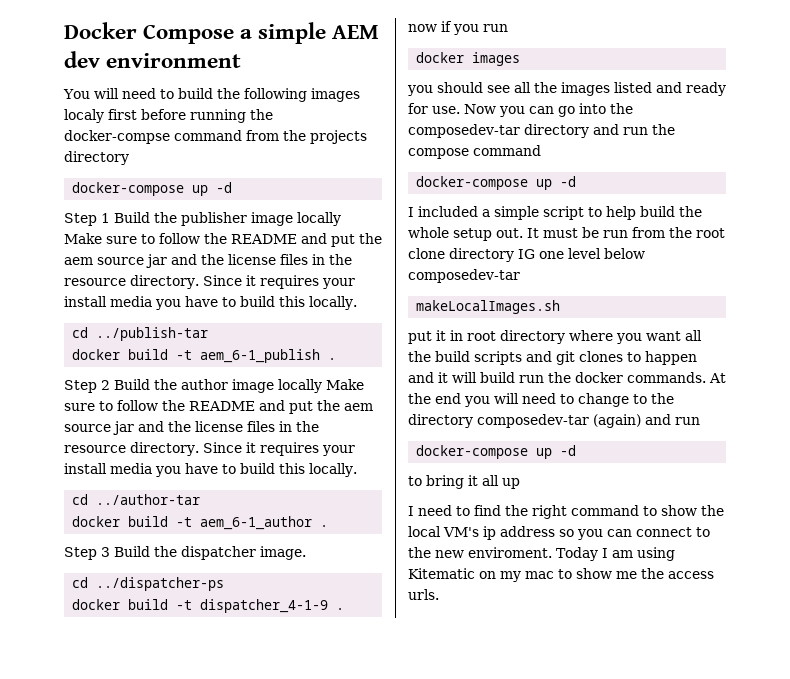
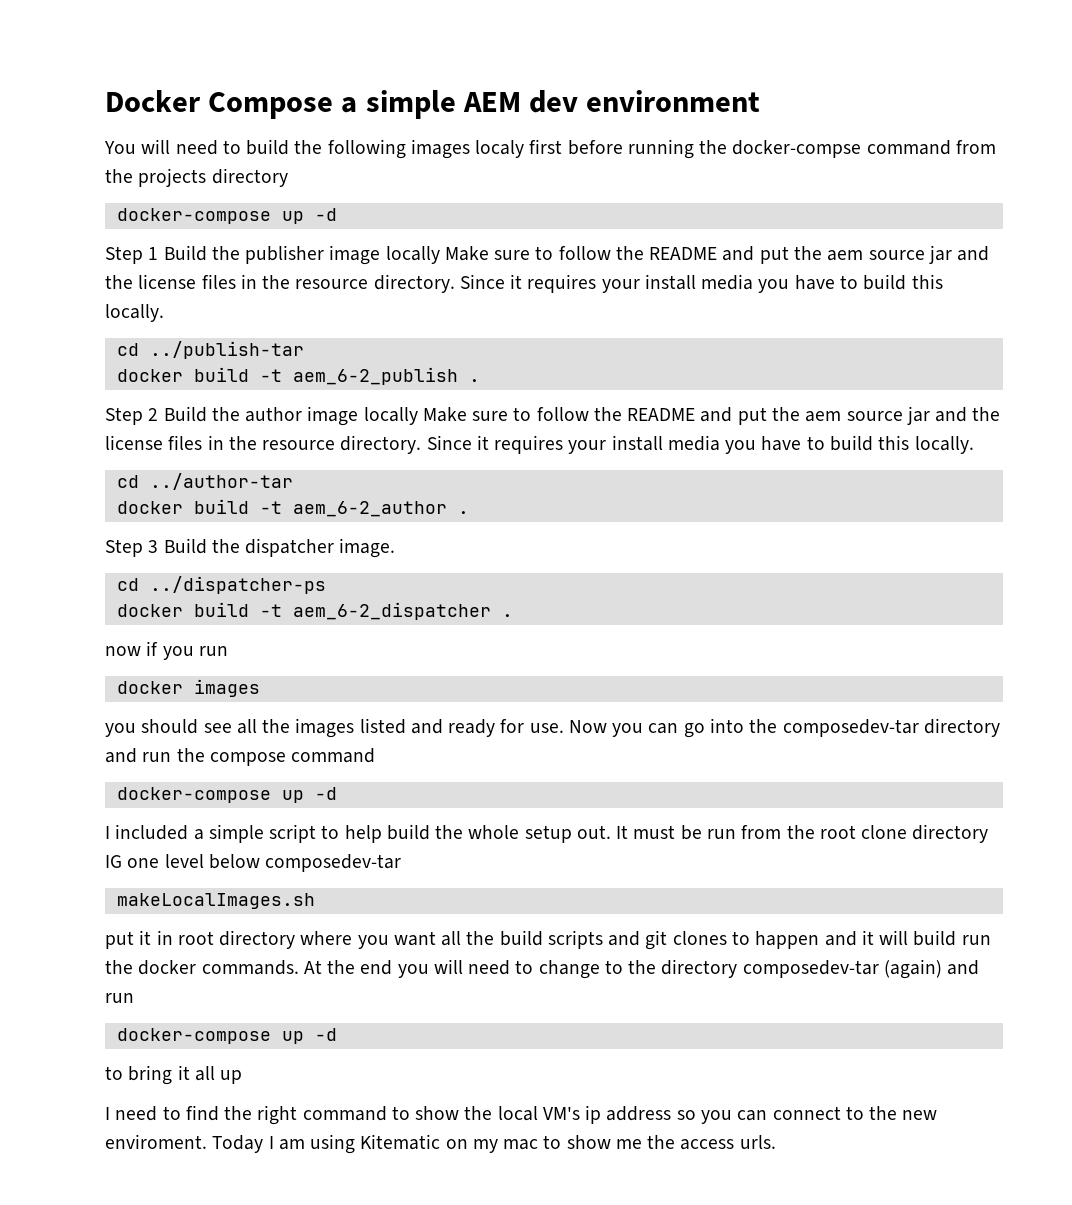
- docker build -t aem_6-1_publish .
+ docker build -t aem_6-2_publish .
- docker build -t aem_6-1_author .
+ docker build -t aem_6-2_author .
- docker build -t dispatcher_4-1-9 .
+ docker build -t aem_6-2_dispatcher .

